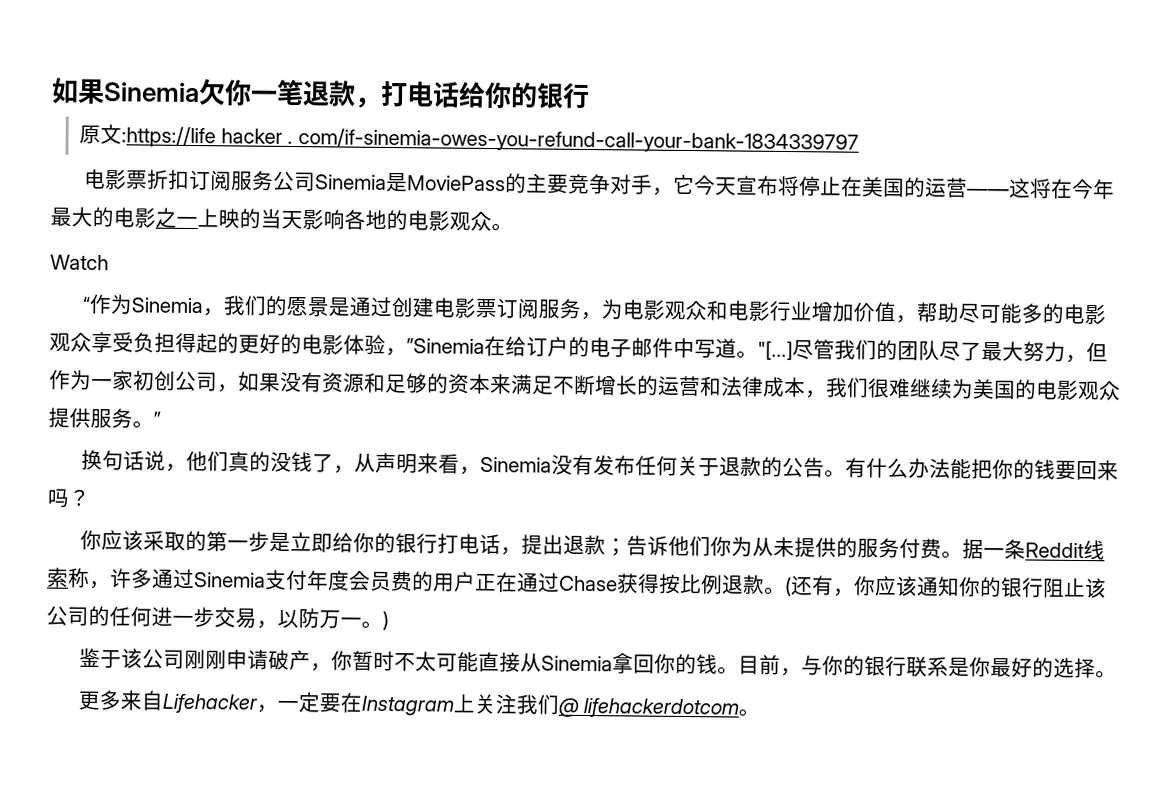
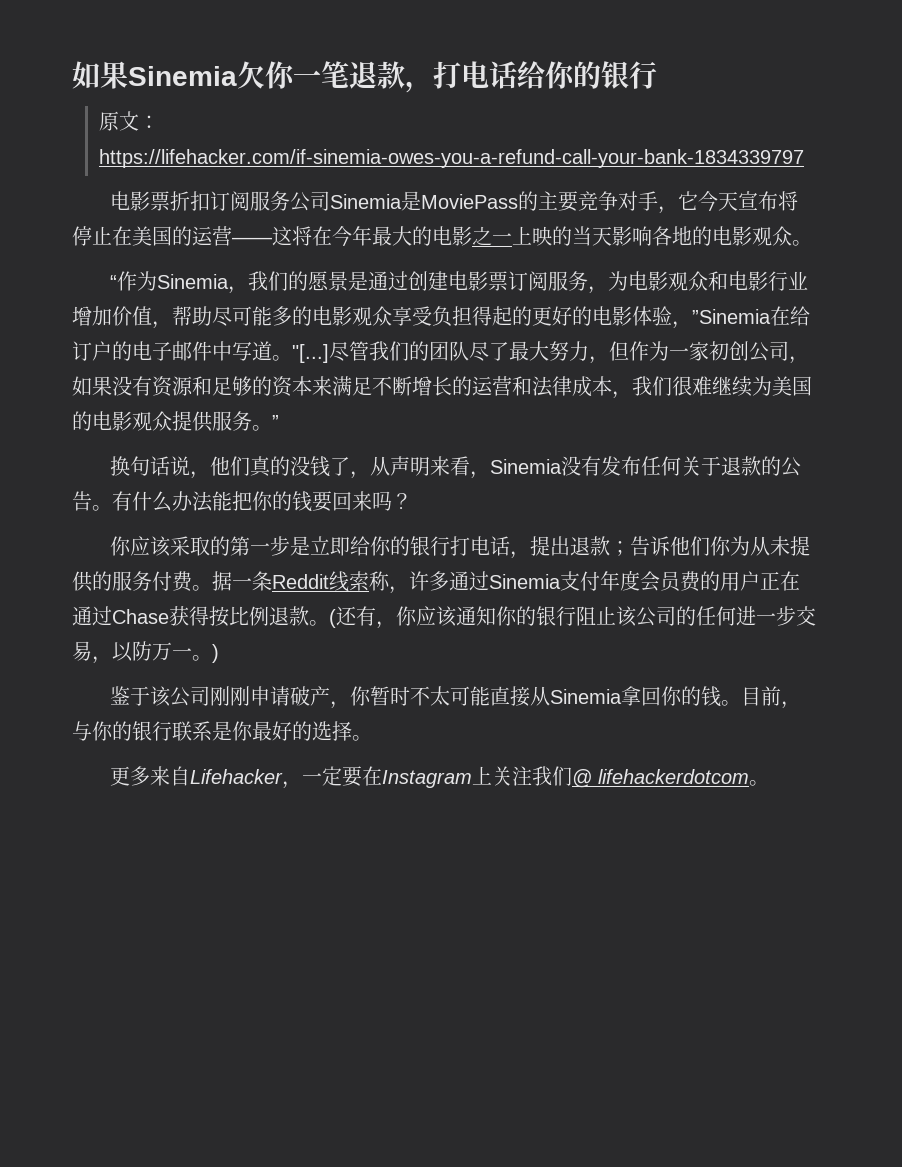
- 原文:https://life hacker . com/if-sinemia-owes-you-refund-call-your-bank-1834339797
+ 原文：https://lifehacker.com/if-sinemia-owes-you-a-refund-call-your-bank-1834339797
- Watch

